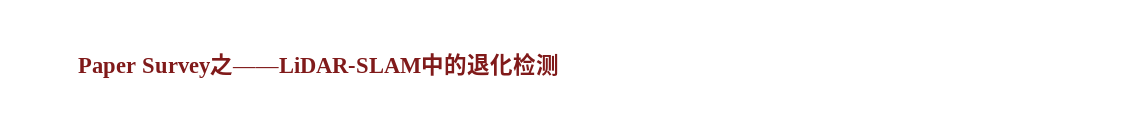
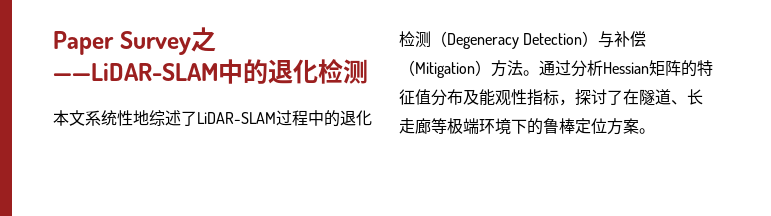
+ 本文系统性地综述了LiDAR-SLAM过程中的退化检测（Degeneracy Detection）与补偿（Mitigation）方法。通过分析Hessian矩阵的特征值分布及能观性指标，探讨了在隧道、长走廊等极端环境下的鲁棒定位方案。

